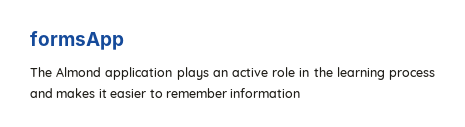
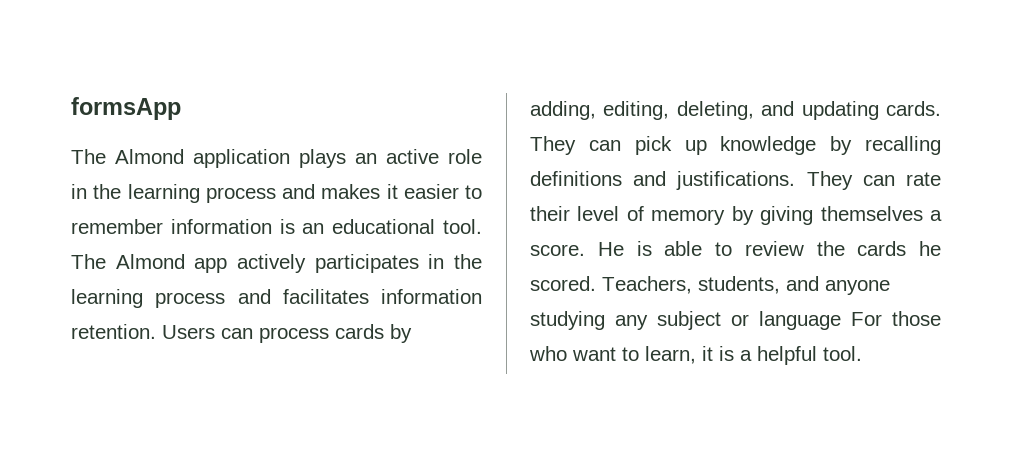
- The Almond application plays an active role in the learning process and makes it easier to remember information
+ The Almond application plays an active role in the learning process and makes it easier to remember information is an educational tool. The Almond app actively participates in the learning process and facilitates information retention. Users can process cards by adding, editing, deleting, and updating cards. They can pick up knowledge by recalling definitions and justifications. They can rate their level of memory by giving themselves a score. He is able to review the cards he scored. Teachers, students, and anyone studying any subject or language For those who want to learn, it is a helpful tool.

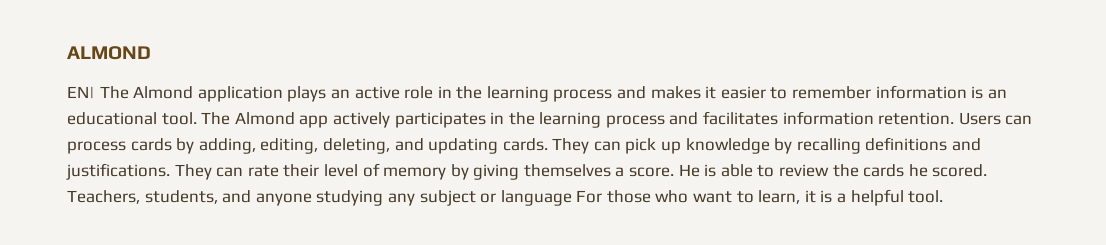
- formsApp
- The Almond application plays an active role in the learning process and makes it easier to remember information is an educational tool.
+ ALMOND
+ EN| The Almond application plays an active role in the learning process and makes it easier to remember information is an educational tool.

